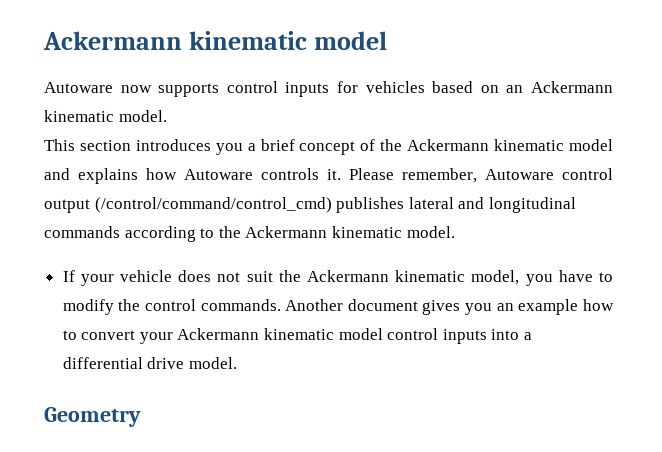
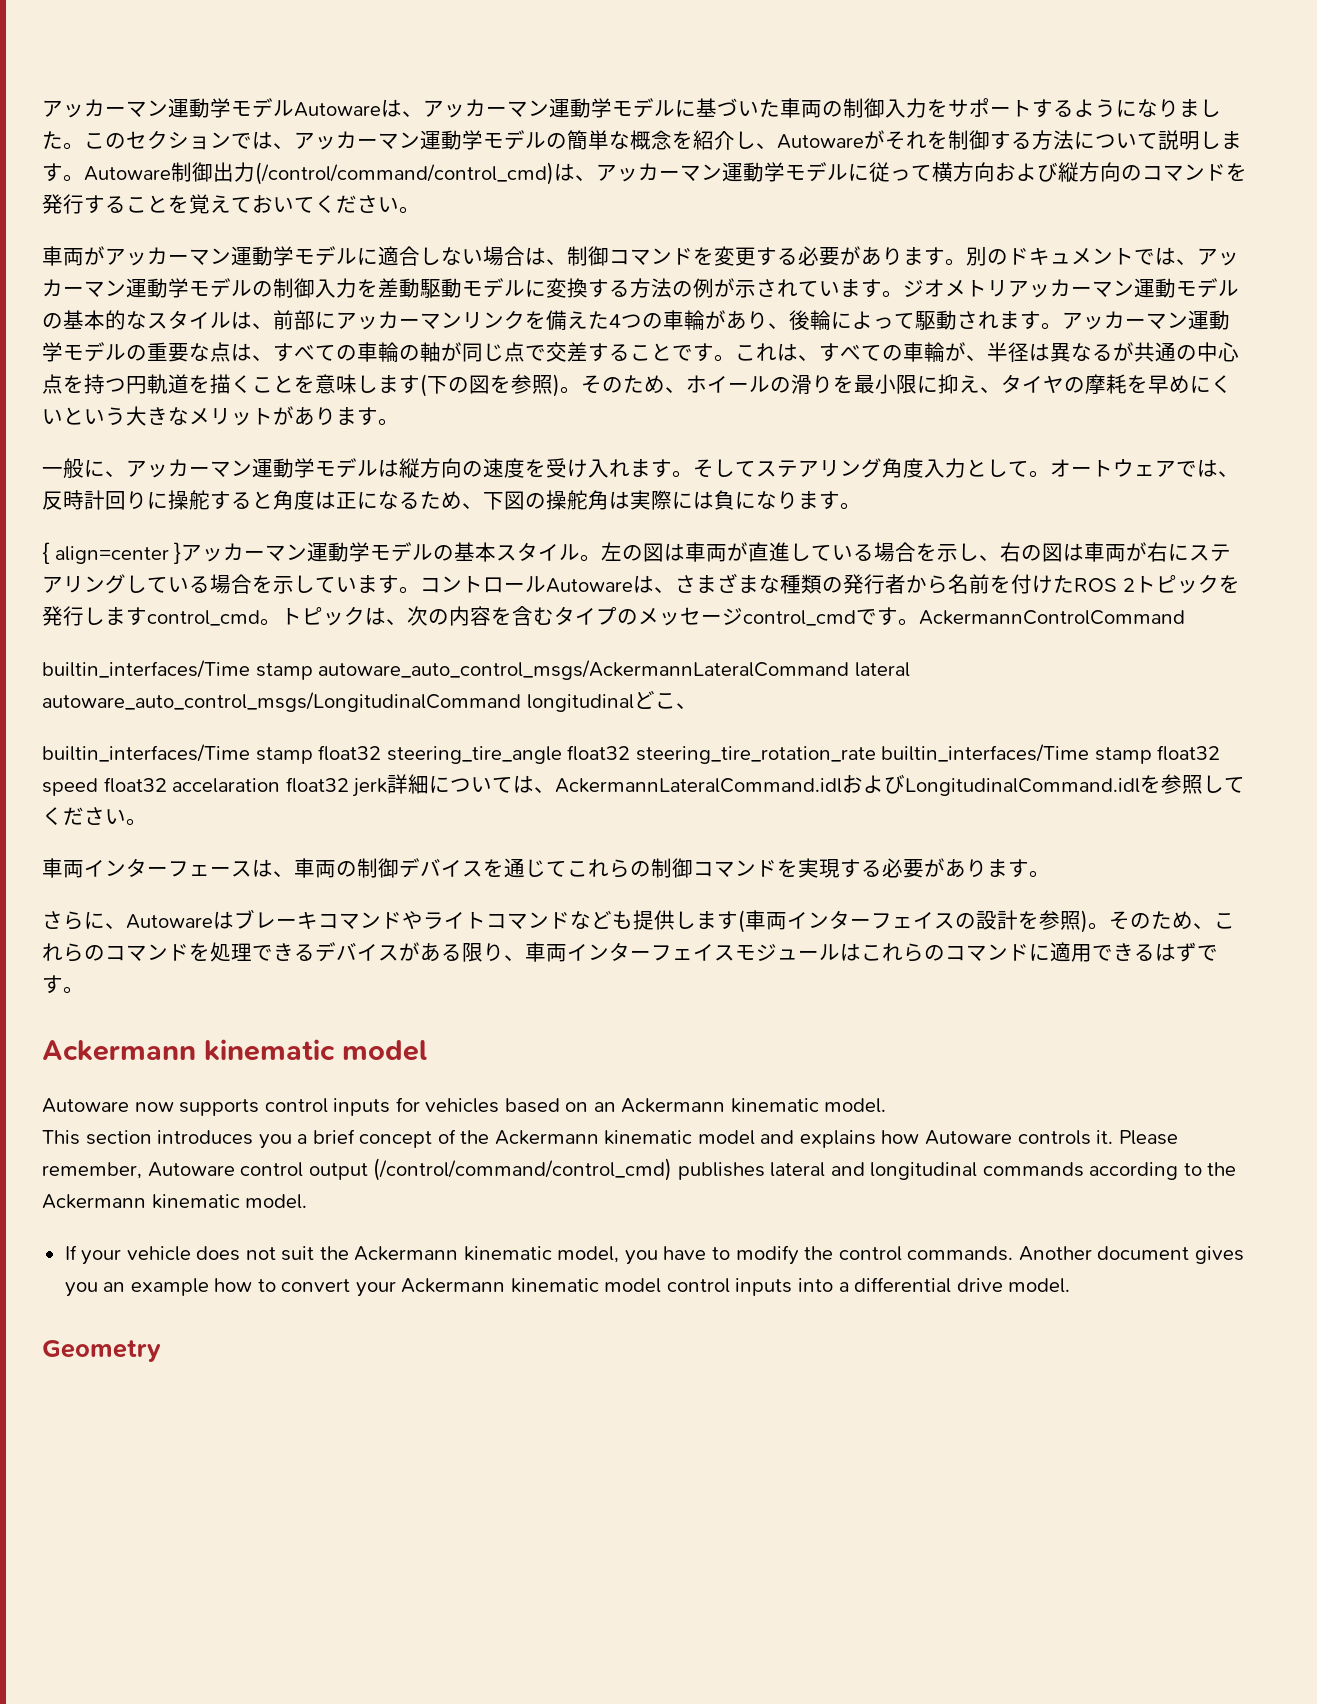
+ アッカーマン運動学モデルAutowareは、アッカーマン運動学モデルに基づいた車両の制御入力をサポートするようになりました。このセクションでは、アッカーマン運動学モデルの簡単な概念を紹介し、Autowareがそれを制御する方法について説明します。Autoware制御出力(/control/command/control_cmd)は、アッカーマン運動学モデルに従って横方向および縦方向のコマンドを発行することを覚えておいてください。
+ 車両がアッカーマン運動学モデルに適合しない場合は、制御コマンドを変更する必要があります。別のドキュメントでは、アッカーマン運動学モデルの制御入力を差動駆動モデルに変換する方法の例が示されています。ジオメトリアッカーマン運動モデルの基本的なスタイルは、前部にアッカーマンリンクを備えた4つの車輪があり、後輪によって駆動されます。アッカーマン運動学モデルの重要な点は、すべての車輪の軸が同じ点で交差することです。これは、すべての車輪が、半径は異なるが共通の中心点を持つ円軌道を描くことを意味します(下の図を参照)。そのため、ホイールの滑りを最小限に抑え、タイヤの摩耗を早めにくいという大きなメリットがあります。
+ 一般に、アッカーマン運動学モデルは縦方向の速度を受け入れます。そしてステアリング角度入力として。オートウェアでは、反時計回りに操舵すると角度は正になるため、下図の操舵角は実際には負になります。
+ { align=center }アッカーマン運動学モデルの基本スタイル。左の図は車両が直進している場合を示し、右の図は車両が右にステアリングしている場合を示しています。コントロールAutowareは、さまざまな種類の発行者から名前を付けたROS 2トピックを発行しますcontrol_cmd。トピックは、次の内容を含むタイプのメッセージcontrol_cmdです。AckermannControlCommand
+ builtin_interfaces/Time stamp autoware_auto_control_msgs/AckermannLateralCommand lateral autoware_auto_control_msgs/LongitudinalCommand longitudinalどこ、
+ builtin_interfaces/Time stamp float32 steering_tire_angle float32 steering_tire_rotation_rate builtin_interfaces/Time stamp float32 speed float32 accelaration float32 jerk詳細については、AckermannLateralCommand.idlおよびLongitudinalCommand.idlを参照してください。
+ 車両インターフェースは、車両の制御デバイスを通じてこれらの制御コマンドを実現する必要があります。
+ さらに、Autowareはブレーキコマンドやライトコマンドなども提供します(車両インターフェイスの設計を参照)。そのため、これらのコマンドを処理できるデバイスがある限り、車両インターフェイスモジュールはこれらのコマンドに適用できるはずです。

